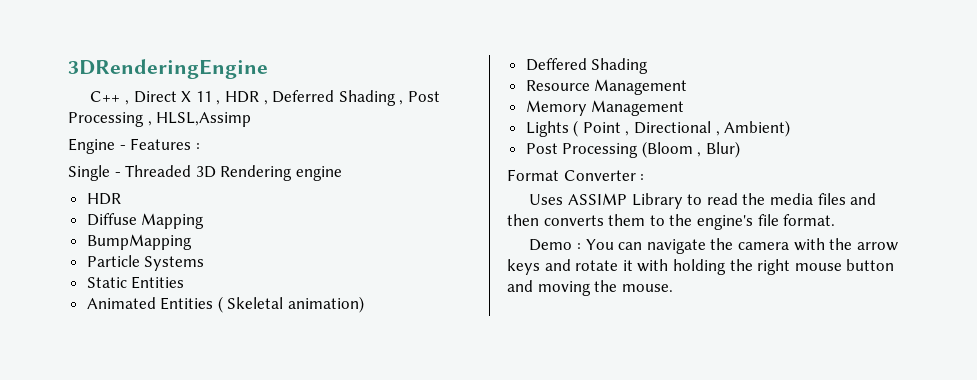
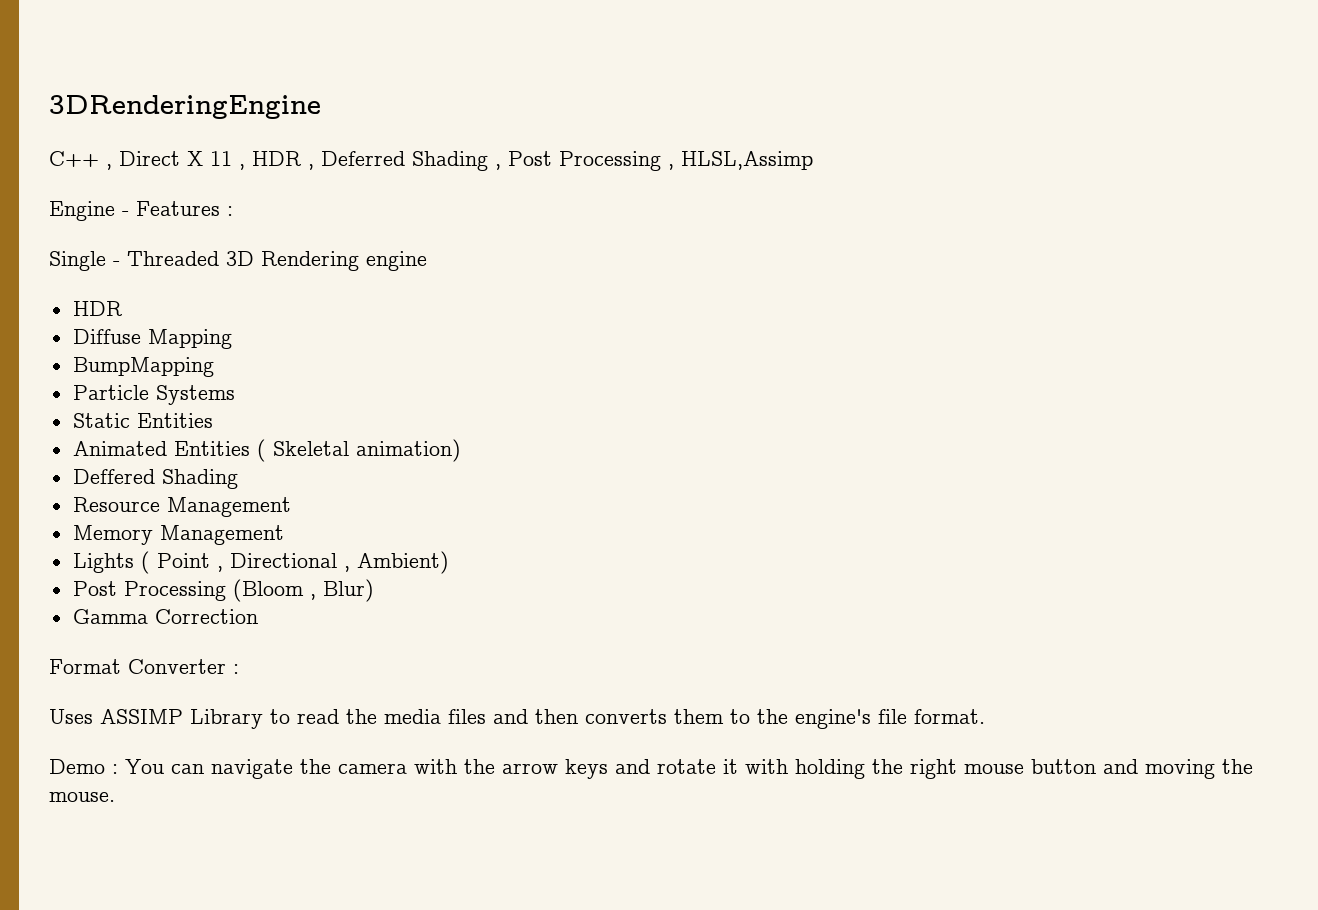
+ Gamma Correction

